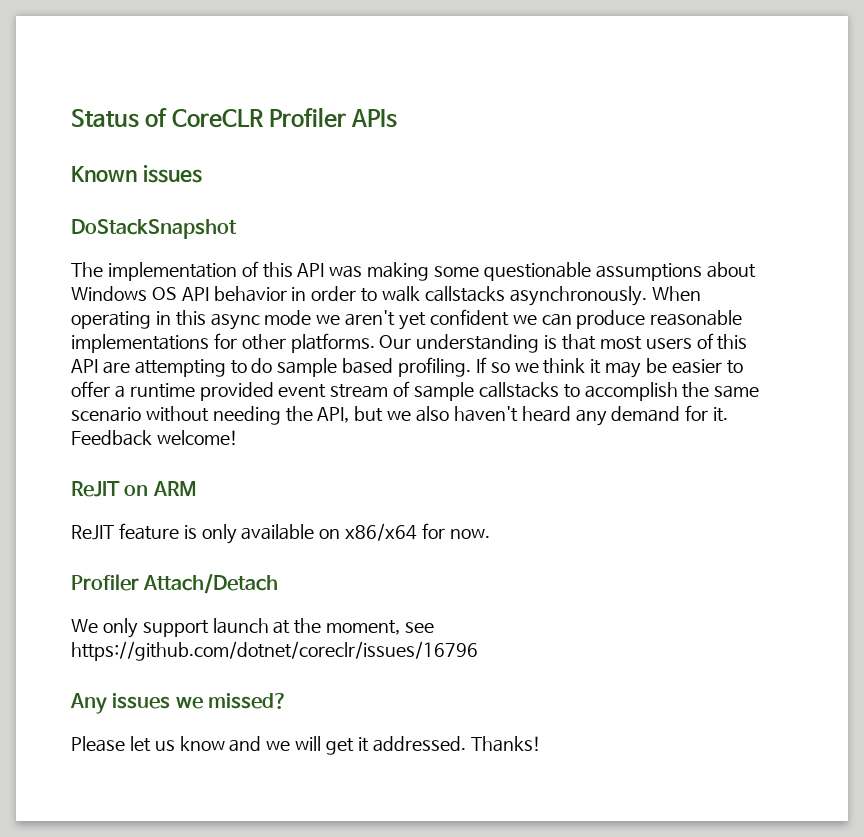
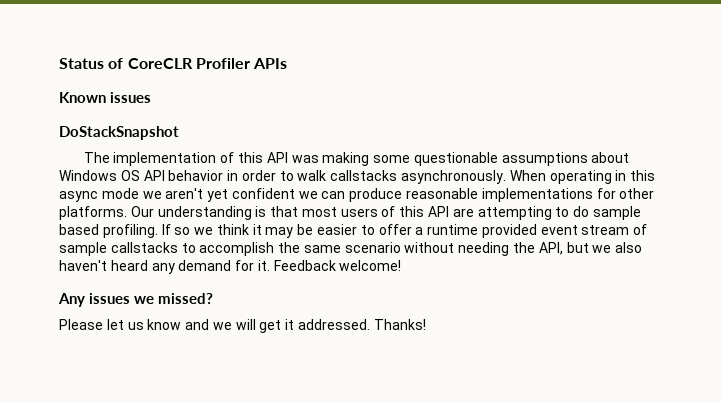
- ReJIT on ARM
- ReJIT feature is only available on x86/x64 for now.
- Profiler Attach/Detach
- We only support launch at the moment, see https://github.com/dotnet/coreclr/issues/16796

